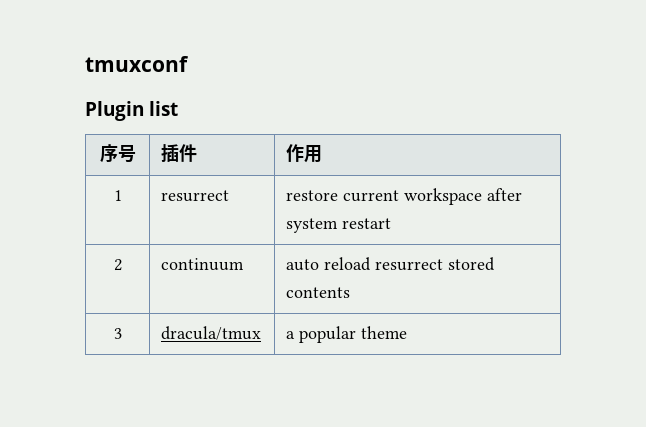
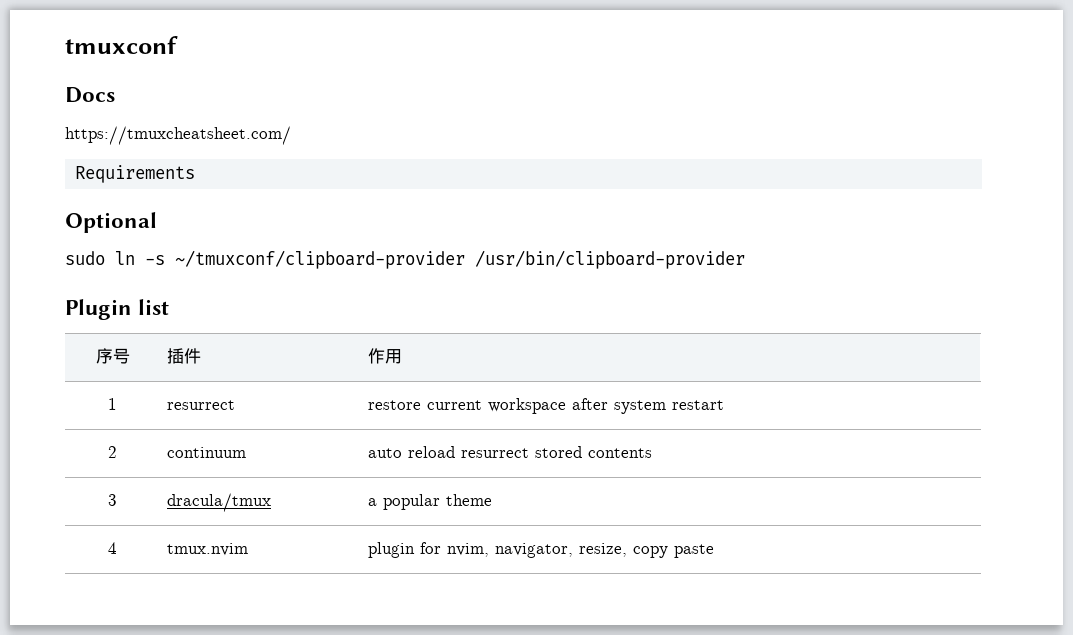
+ Docs
+ https://tmuxcheatsheet.com/
+ Requirements
+ Optional
+ sudo ln -s ~/tmuxconf/clipboard-provider /usr/bin/clipboard-provider
+ 4 | tmux.nvim | plugin for nvim, navigator, resize, copy paste

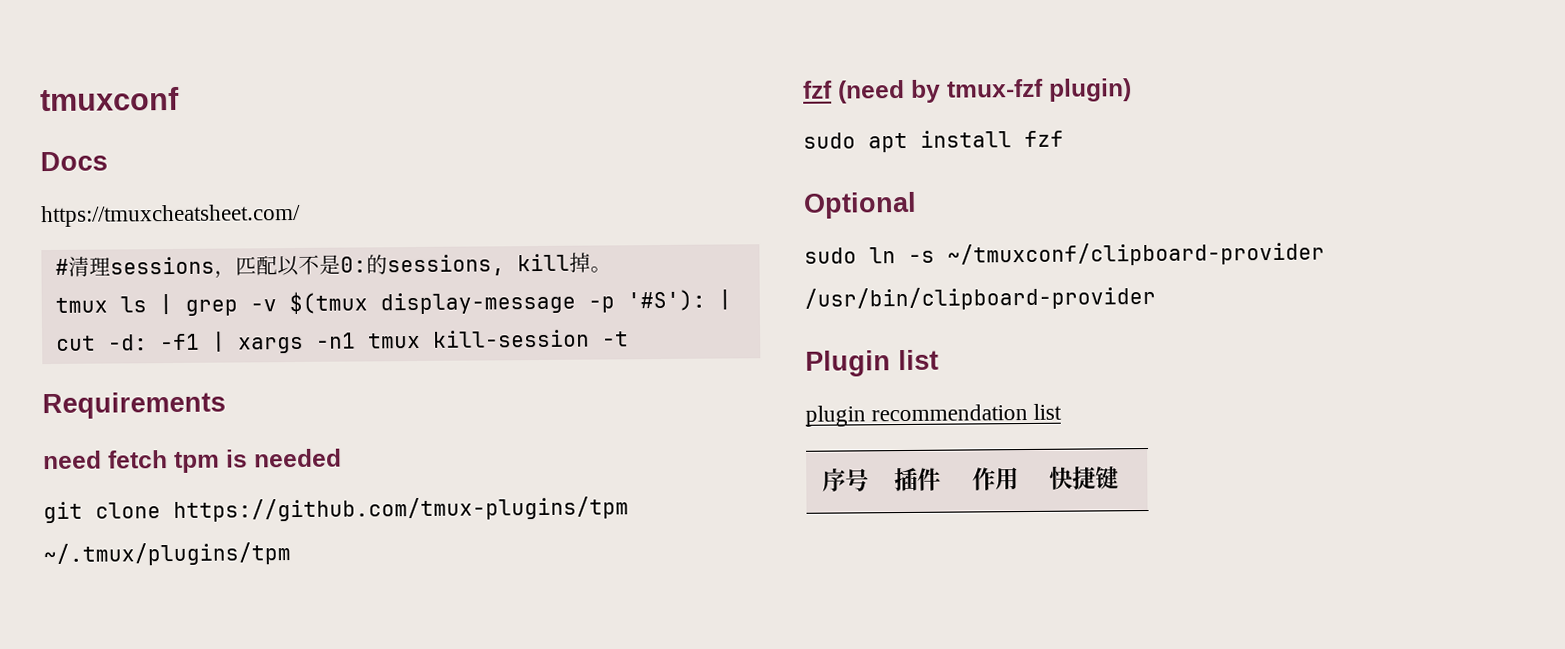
+ #清理sessions，匹配以不是0:的sessions, kill掉。
+ tmux ls | grep -v $(tmux display-message -p '#S'): | cut -d: -f1 | xargs -n1 tmux kill-session -t
  Requirements
+ need fetch tpm is needed
+ git clone https://github.com/tmux-plugins/tpm ~/.tmux/plugins/tpm
+ fzf (need by tmux-fzf plugin)
+ sudo apt install fzf
+ plugin recommendation list
- 序号 | 插件 | 作用
- 1 | resurrect | restore current workspace after system restart
- 2 | continuum | auto reload resurrect stored contents
- 3 | dracula/tmux | a popular theme
- 4 | tmux.nvim | plugin for nvim, navigator, resize, copy paste
+ 序号 | 插件 | 作用 | 快捷键

